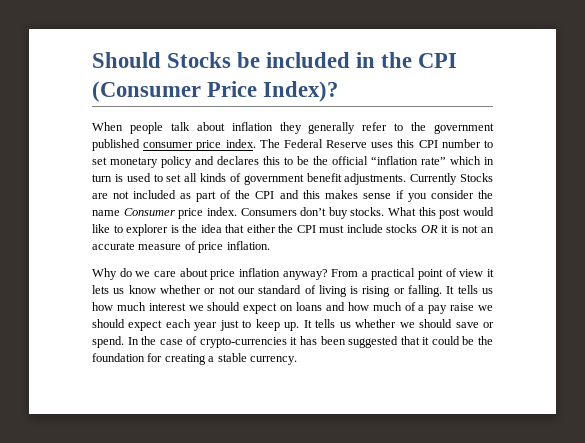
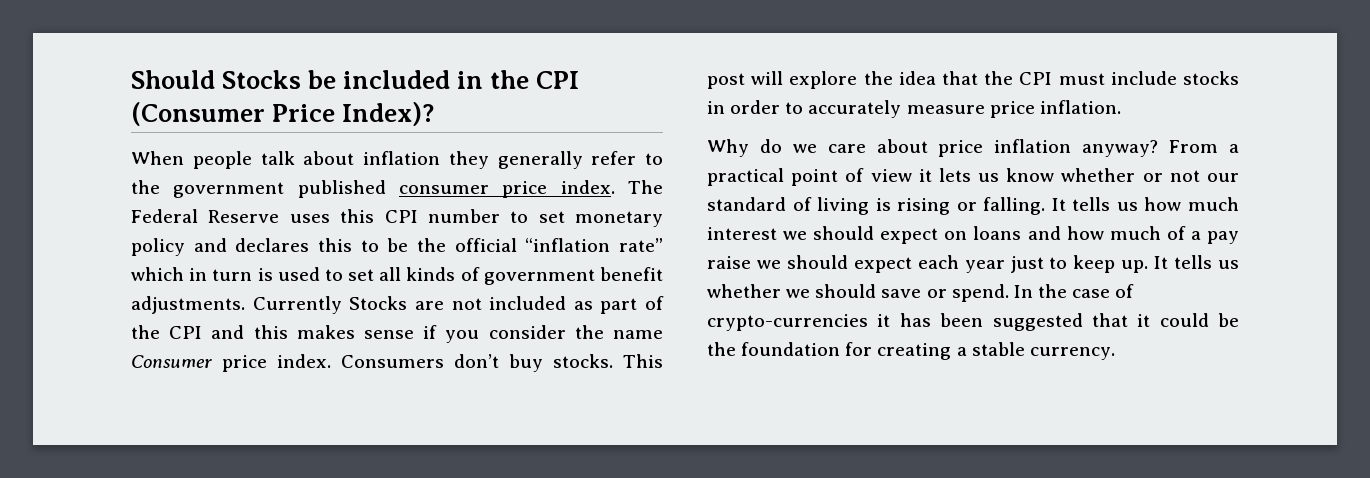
- What this post would like to explorer is the idea that either the CPI must include stocks OR it is not an accurate measure of price inflation.
+ This post will explore the idea that the CPI must include stocks in order to accurately measure price inflation.

